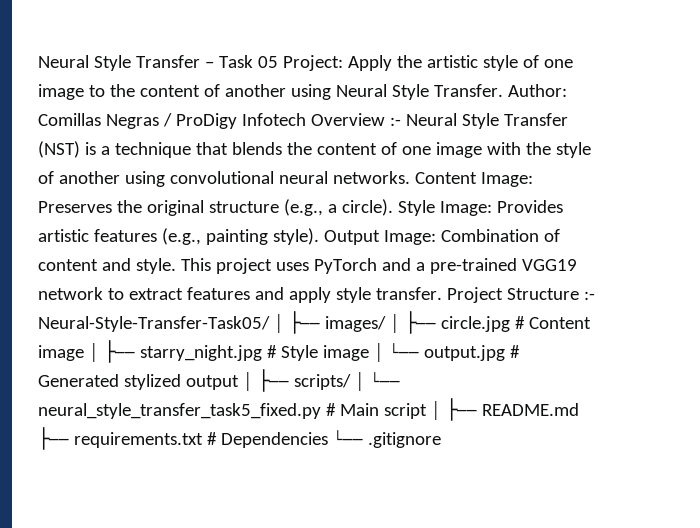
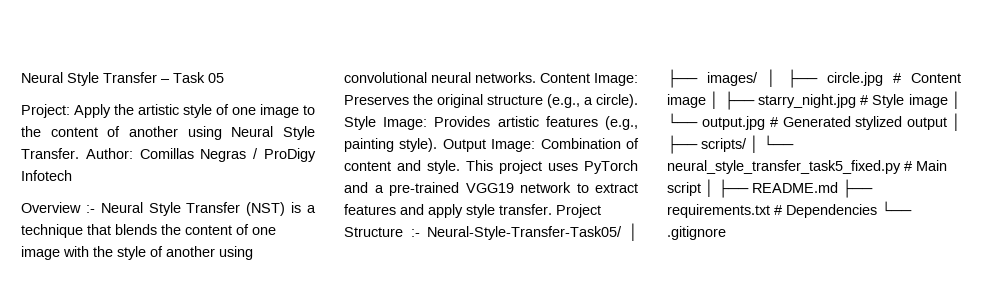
- Neural Style Transfer – Task 05 Project: Apply the artistic style of one image to the content of another using Neural Style Transfer.
+ Neural Style Transfer – Task 05
+ Project: Apply the artistic style of one image to the content of another using Neural Style Transfer.
- Author: Comillas Negras / ProDigy Infotech Overview :- Neural Style Transfer (NST) is a technique that blends the content of one image with the style of another using convolutional neural networks.
+ Author: Comillas Negras / ProDigy Infotech
+ Overview :- Neural Style Transfer (NST) is a technique that blends the content of one image with the style of another using convolutional neural networks.

